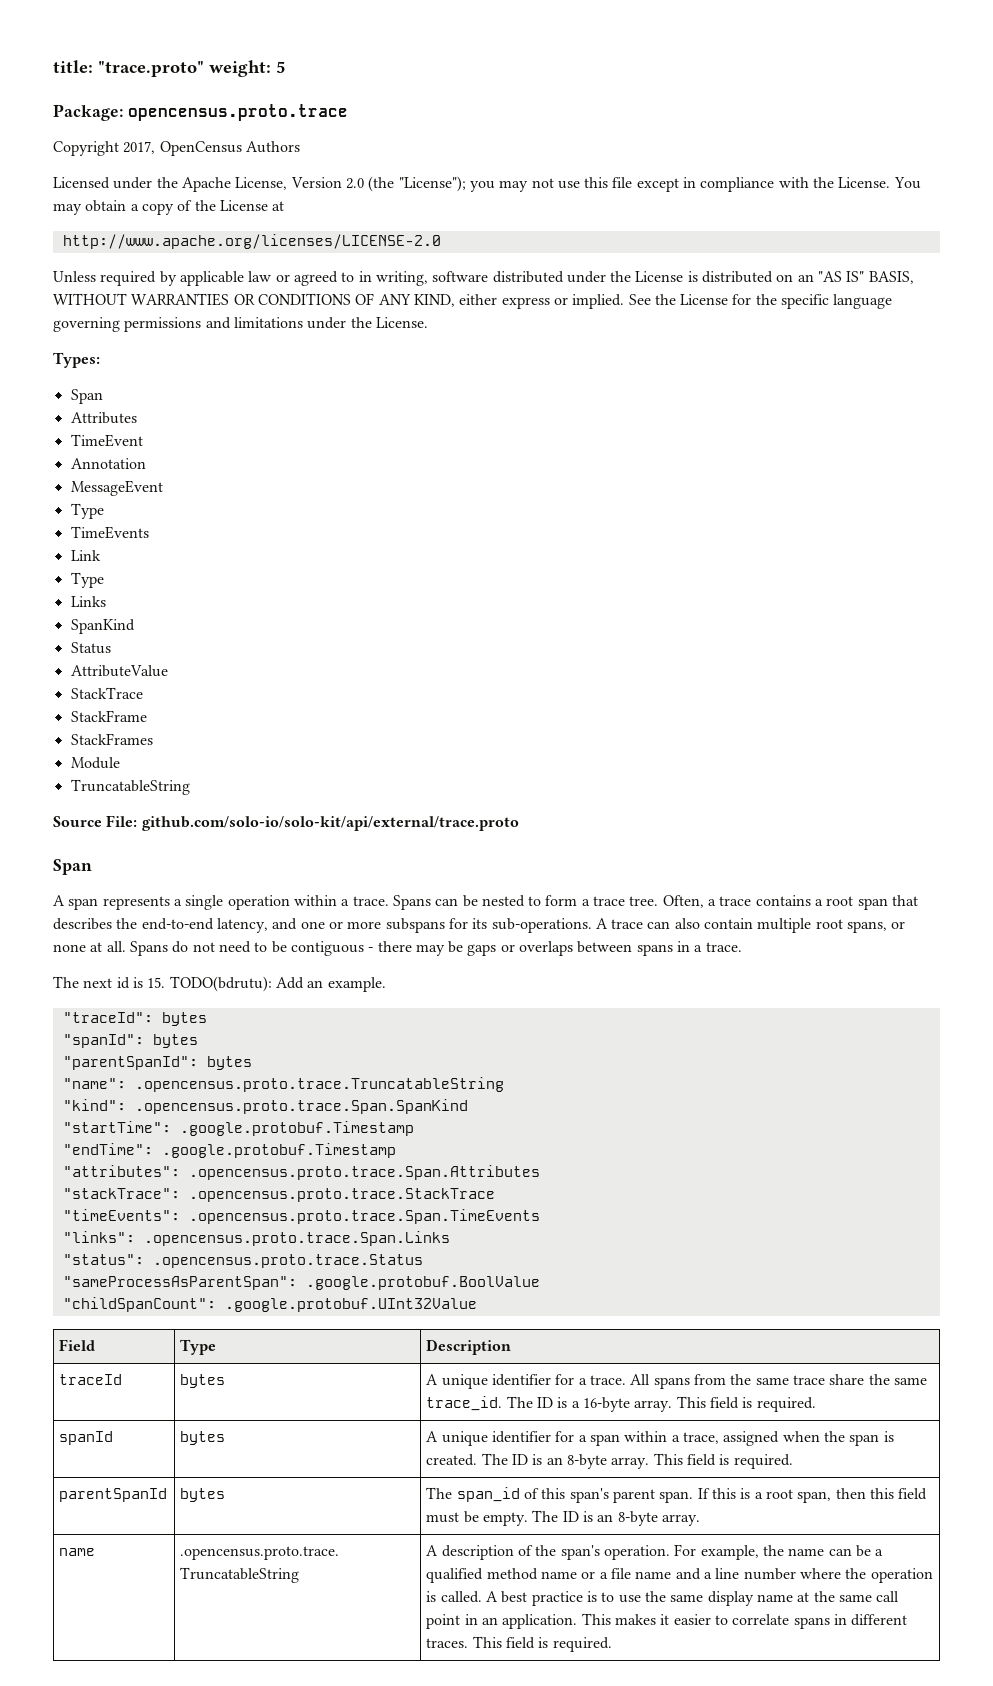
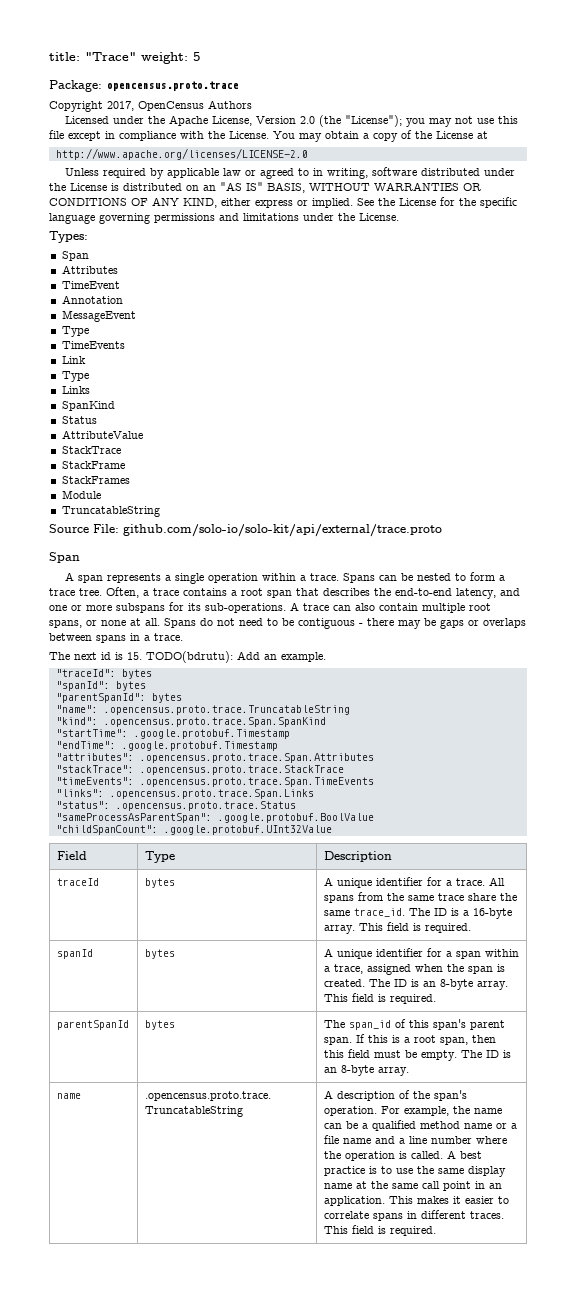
- title: "trace.proto" weight: 5
+ title: "Trace" weight: 5

